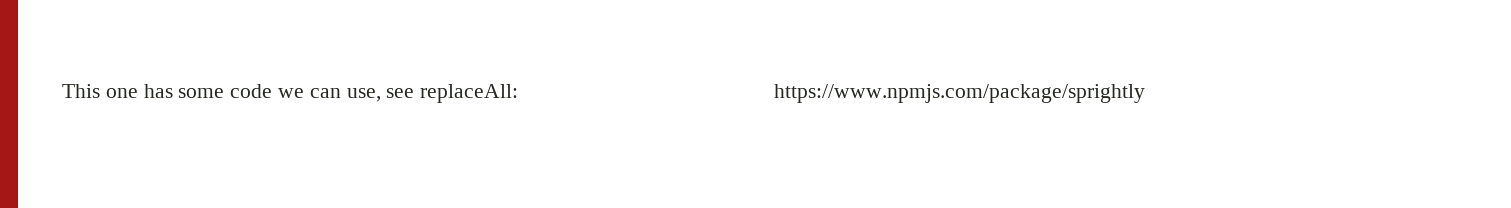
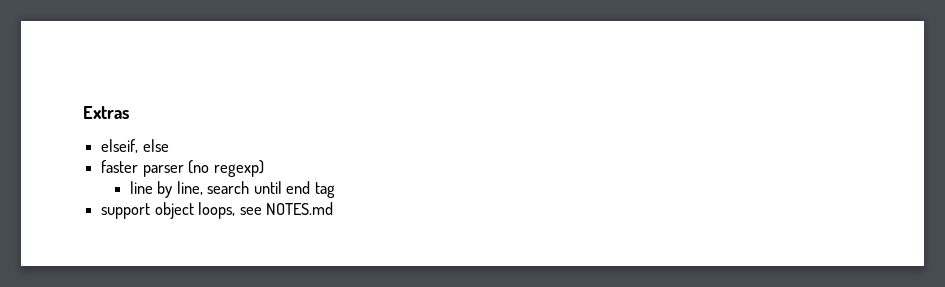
- This one has some code we can use, see replaceAll: https://www.npmjs.com/package/sprightly
+ Extras
+ elseif, else
+ faster parser (no regexp)
+ line by line, search until end tag
+ support object loops, see NOTES.md

